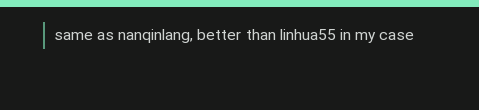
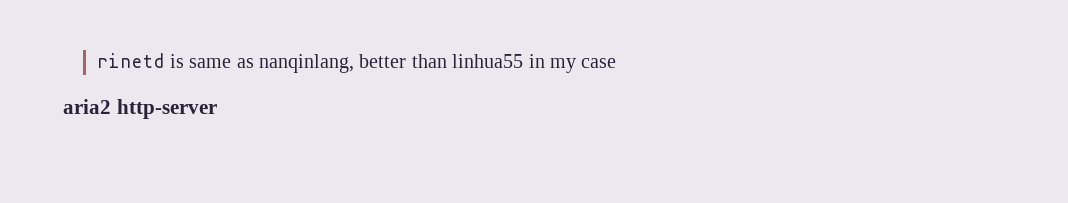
- same as nanqinlang, better than linhua55 in my case
+ rinetd is same as nanqinlang, better than linhua55 in my case
+ aria2 http-server

